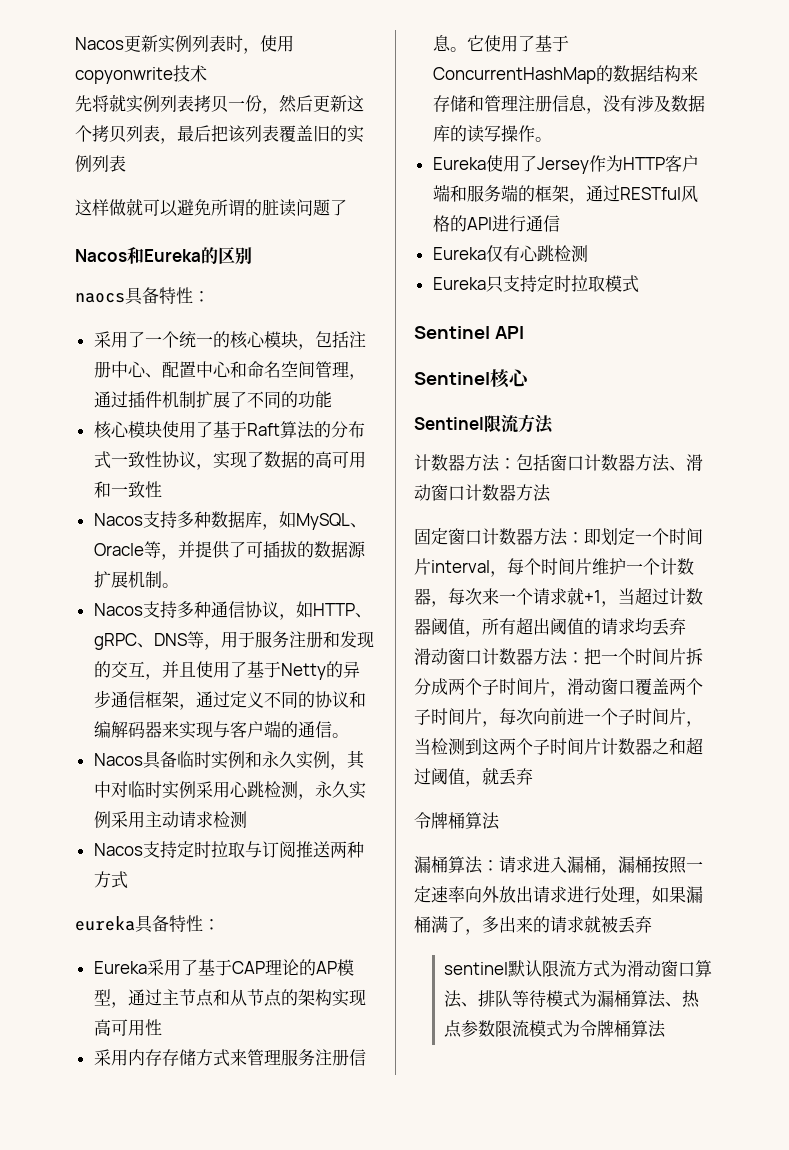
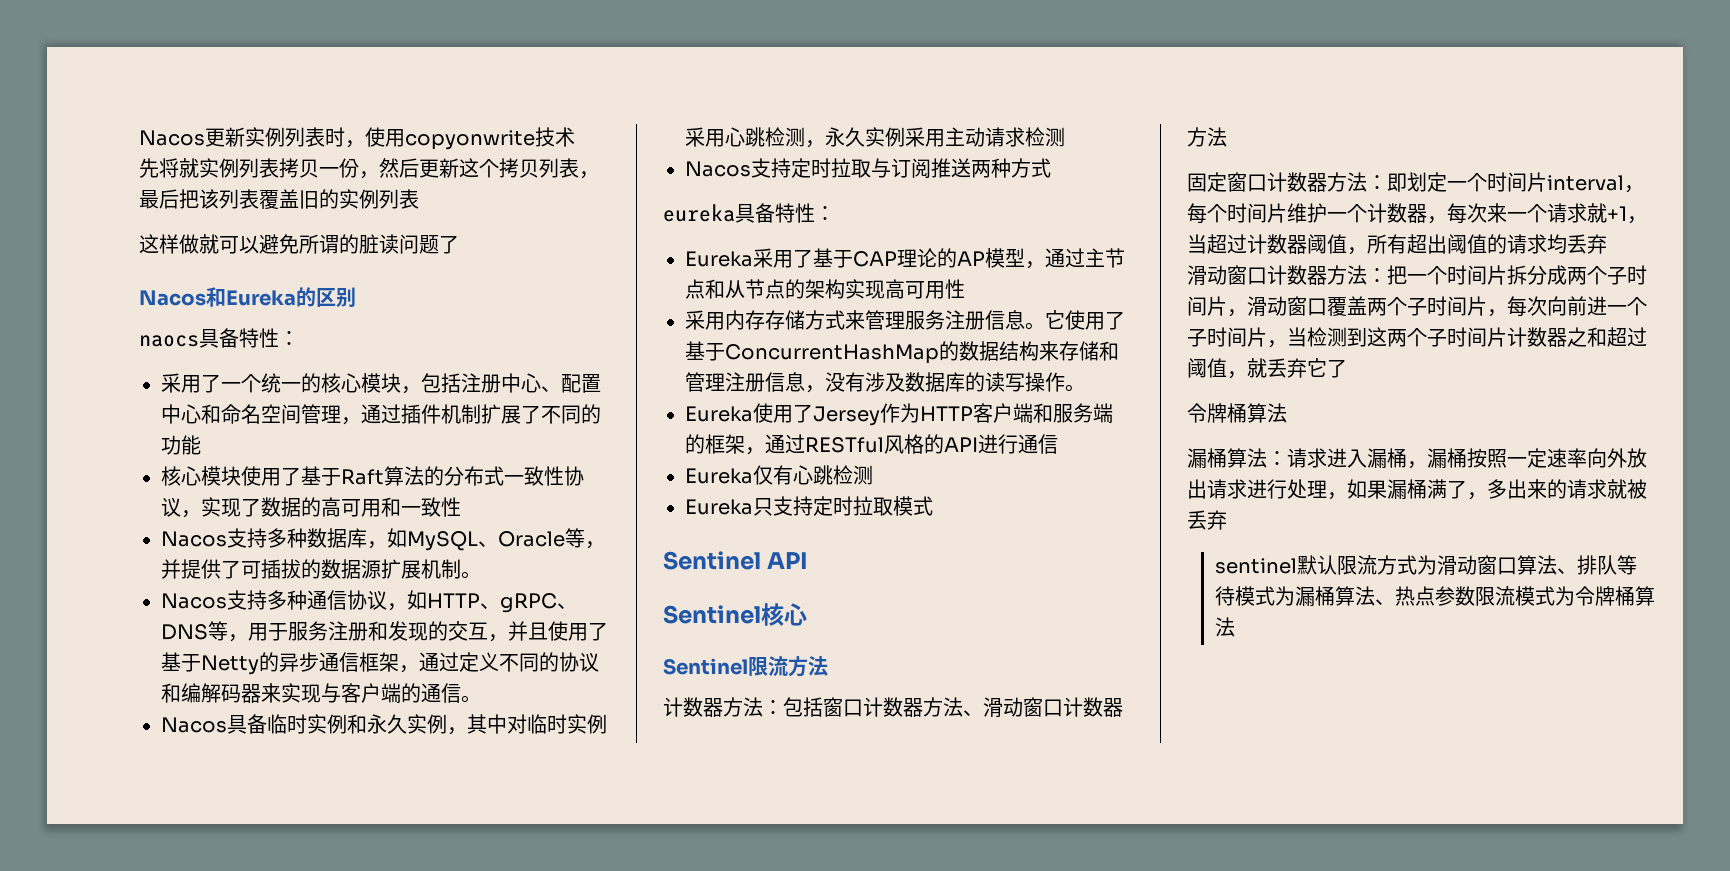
- 滑动窗口计数器方法：把一个时间片拆分成两个子时间片，滑动窗口覆盖两个子时间片，每次向前进一个子时间片，当检测到这两个子时间片计数器之和超过阈值，就丢弃
+ 滑动窗口计数器方法：把一个时间片拆分成两个子时间片，滑动窗口覆盖两个子时间片，每次向前进一个子时间片，当检测到这两个子时间片计数器之和超过阈值，就丢弃它了

